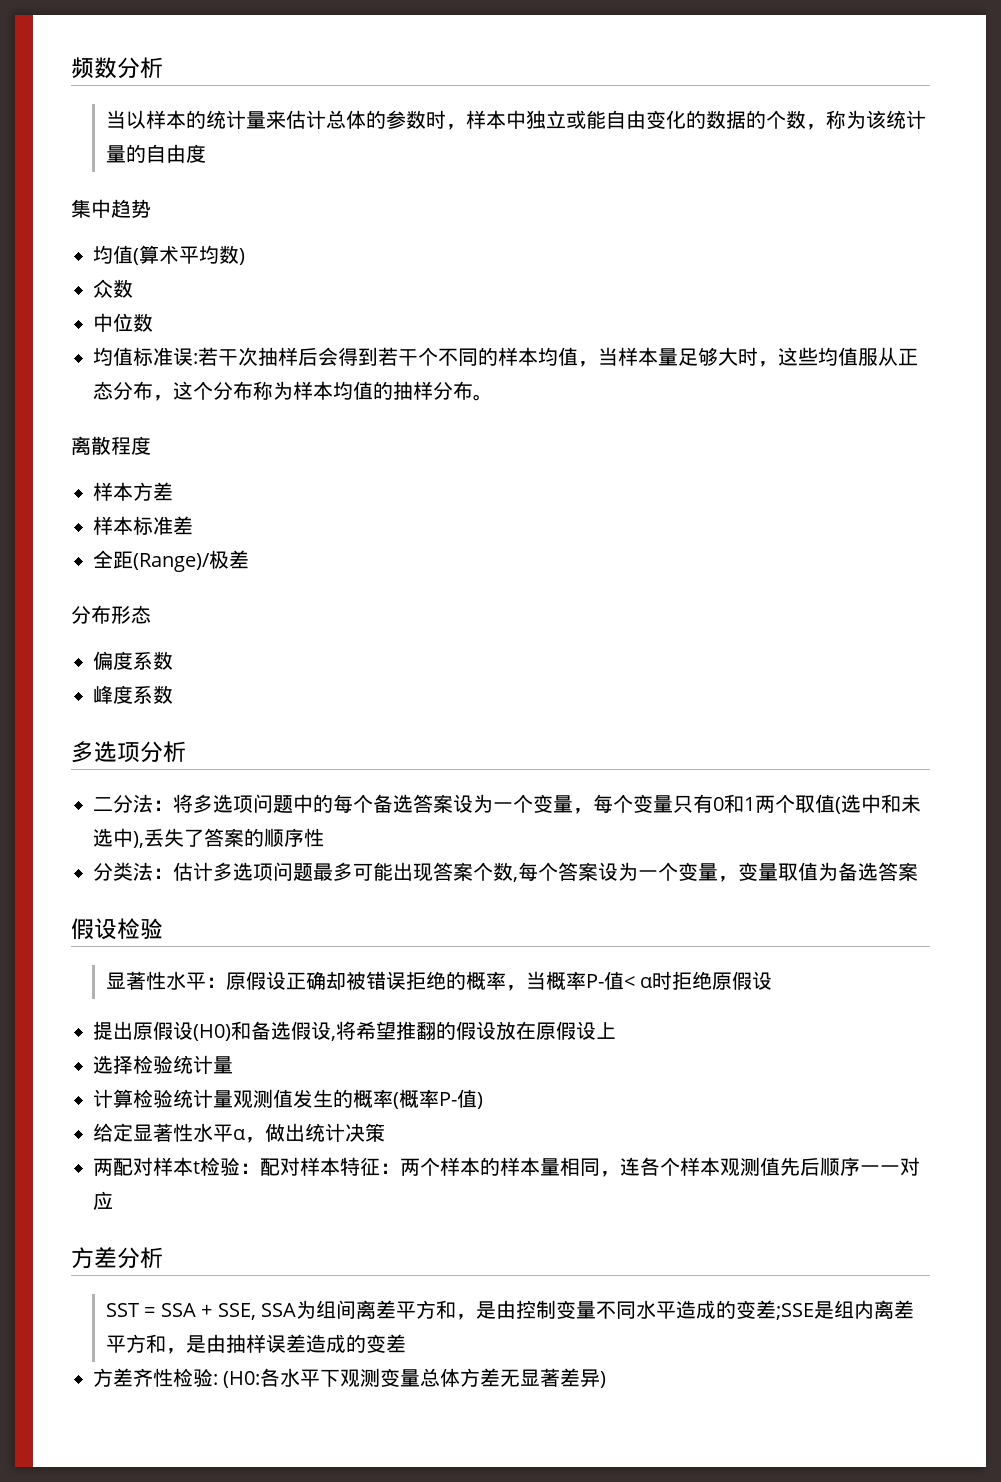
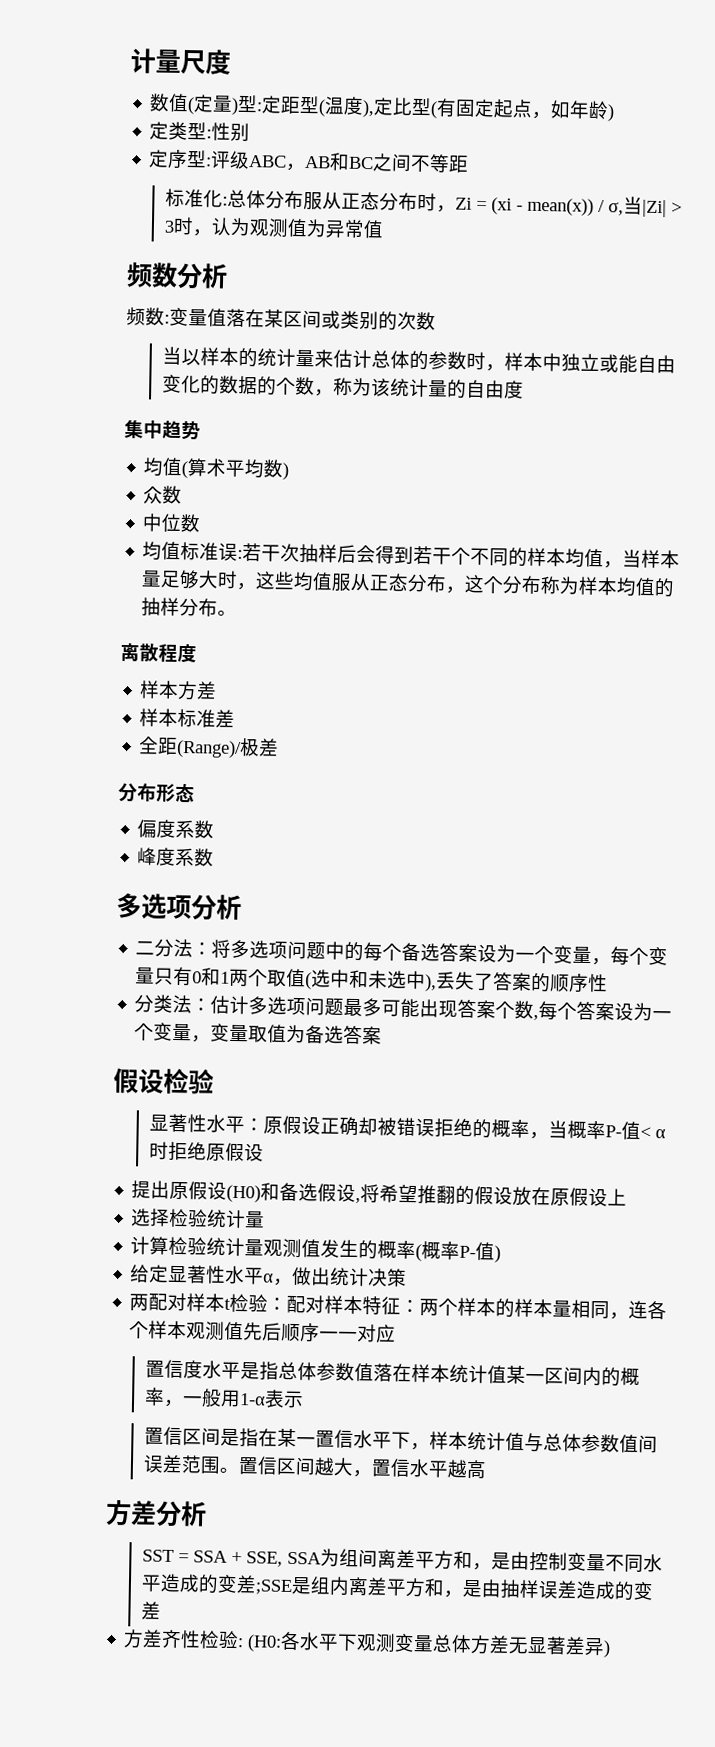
+ 计量尺度
+ 数值(定量)型:定距型(温度),定比型(有固定起点，如年龄)
+ 定类型:性别
+ 定序型:评级ABC，AB和BC之间不等距
+ 标准化:总体分布服从正态分布时，Zi = (xi - mean(x)) / σ,当|Zi| > 3时，认为观测值为异常值
  频数分析
+ 频数:变量值落在某区间或类别的次数
+ 置信度水平是指总体参数值落在样本统计值某一区间内的概率，一般用1-α表示
+ 置信区间是指在某一置信水平下，样本统计值与总体参数值间误差范围。置信区间越大，置信水平越高

